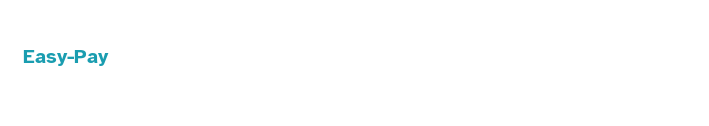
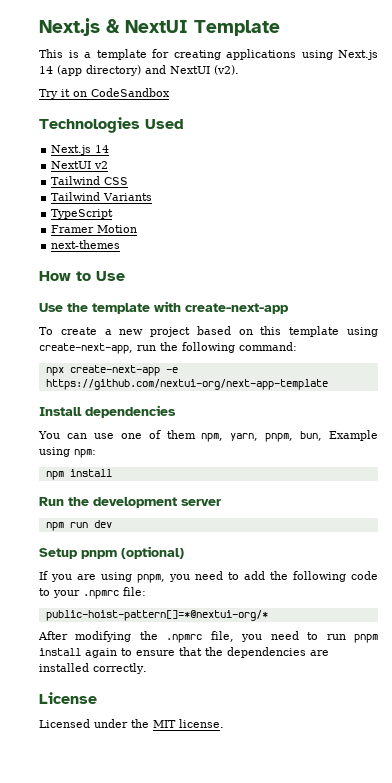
- Easy-Pay
+ Next.js & NextUI Template
+ This is a template for creating applications using Next.js 14 (app directory) and NextUI (v2).
+ Try it on CodeSandbox
+ Technologies Used
+ Next.js 14
+ NextUI v2
+ Tailwind CSS
+ Tailwind Variants
+ TypeScript
+ Framer Motion
+ next-themes
+ How to Use
+ Use the template with create-next-app
+ To create a new project based on this template using create-next-app, run the following command:
+ npx create-next-app -e https://github.com/nextui-org/next-app-template
+ Install dependencies
+ You can use one of them npm, yarn, pnpm, bun, Example using npm:
+ npm install
+ Run the development server
+ npm run dev
+ Setup pnpm (optional)
+ If you are using pnpm, you need to add the following code to your .npmrc file:
+ public-hoist-pattern[]=*@nextui-org/*
+ After modifying the .npmrc file, you need to run pnpm install again to ensure that the dependencies are installed correctly.
+ License
+ Licensed under the MIT license.

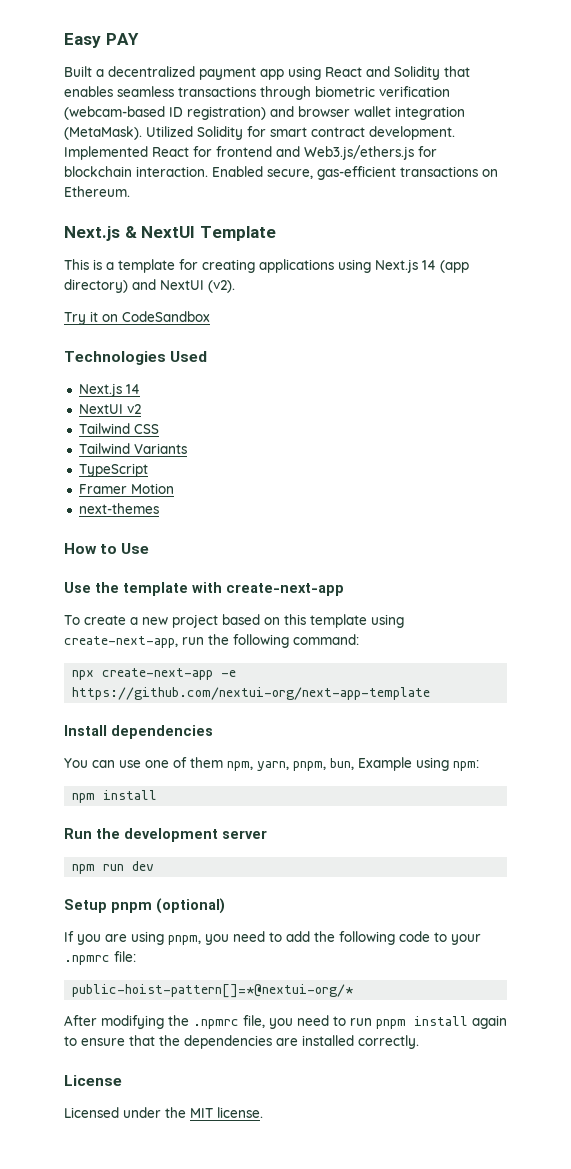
+ Easy PAY
+ Built a decentralized payment app using React and Solidity that enables seamless transactions through biometric verification (webcam-based ID registration) and browser wallet integration (MetaMask). Utilized Solidity for smart contract development. Implemented React for frontend and Web3.js/ethers.js for blockchain interaction. Enabled secure, gas-efficient transactions on Ethereum.

